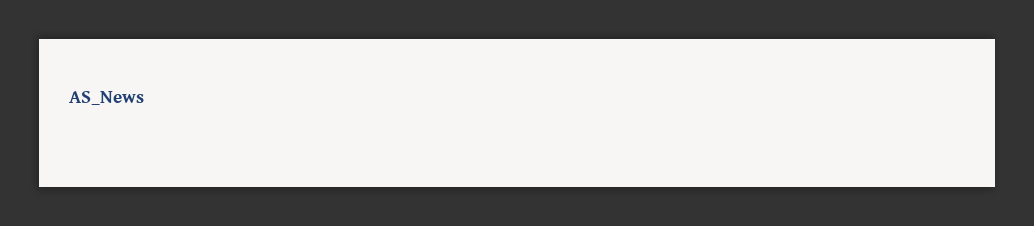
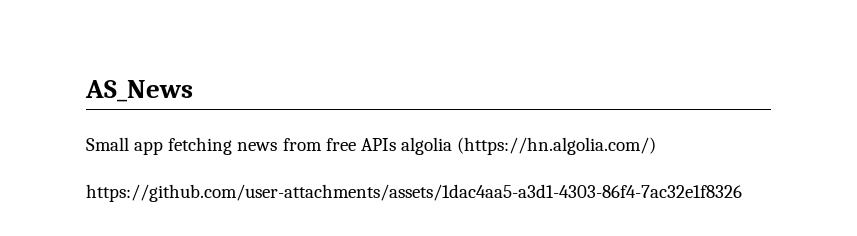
+ Small app fetching news from free APIs algolia (https://hn.algolia.com/)
+ https://github.com/user-attachments/assets/1dac4aa5-a3d1-4303-86f4-7ac32e1f8326

